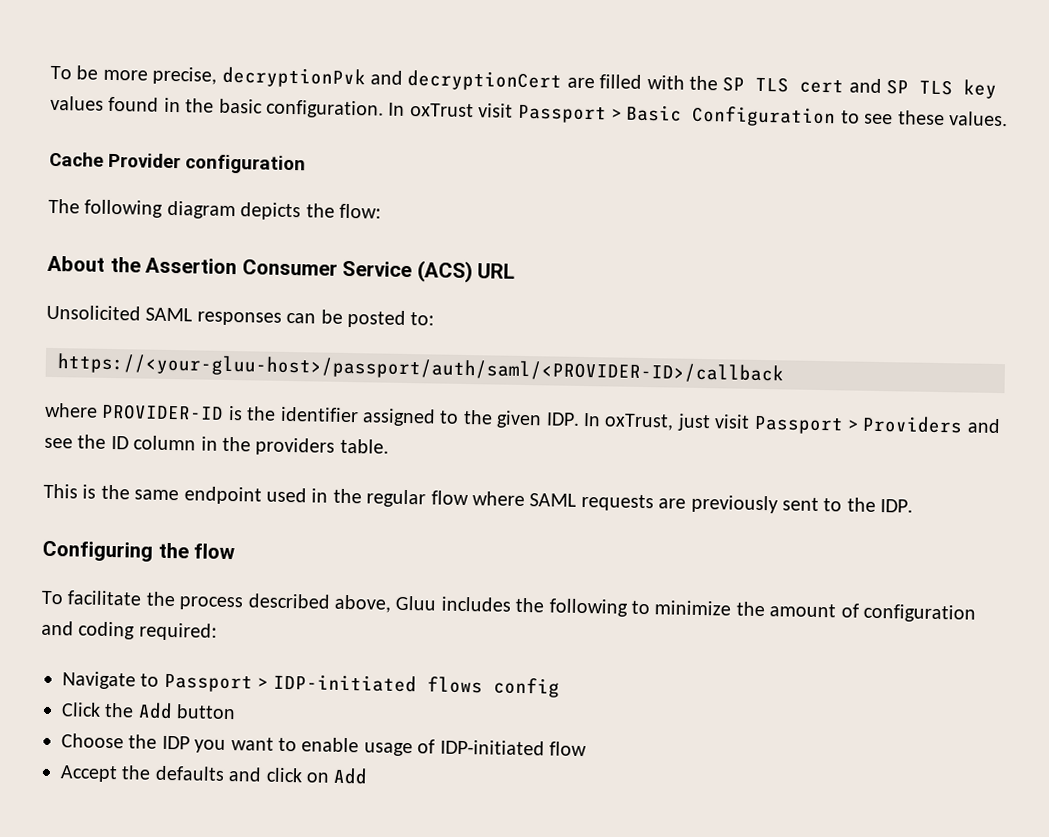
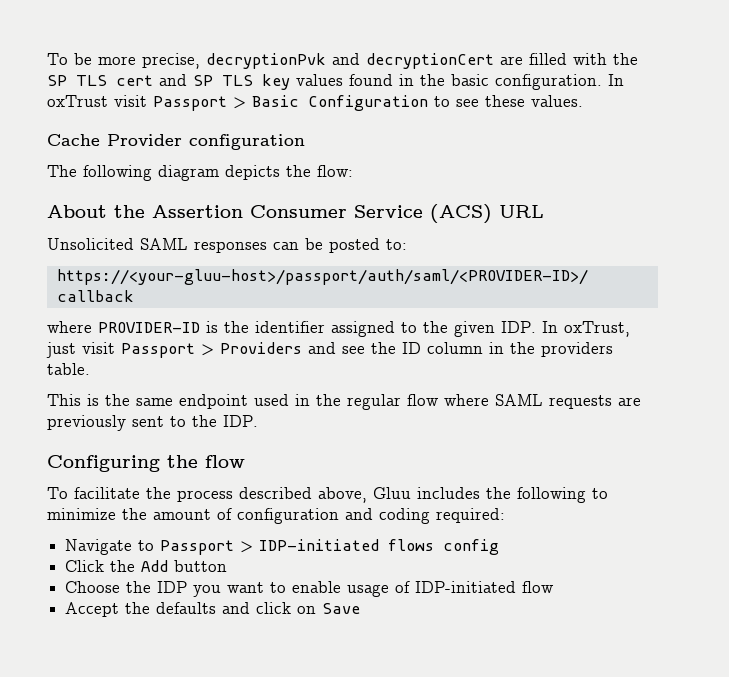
- Accept the defaults and click on Add
+ Accept the defaults and click on Save

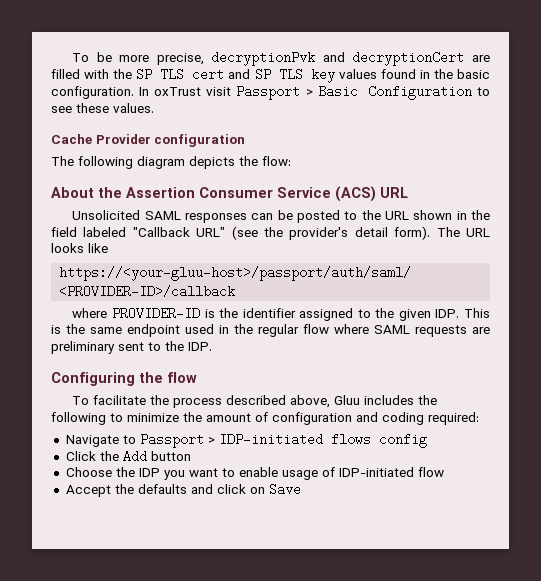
- Unsolicited SAML responses can be posted to:
+ Unsolicited SAML responses can be posted to the URL shown in the field labeled "Callback URL" (see the provider's detail form). The URL looks like
- where PROVIDER-ID is the identifier assigned to the given IDP. In oxTrust, just visit Passport > Providers and see the ID column in the providers table.
- This is the same endpoint used in the regular flow where SAML requests are previously sent to the IDP.
+ where PROVIDER-ID is the identifier assigned to the given IDP. This is the same endpoint used in the regular flow where SAML requests are preliminary sent to the IDP.

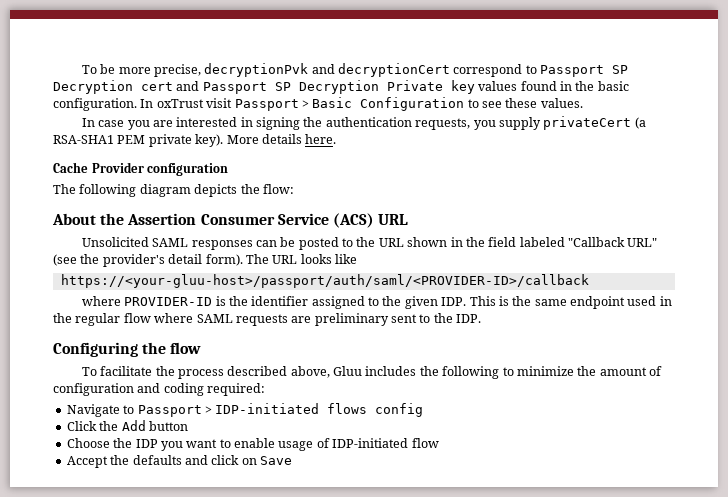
- To be more precise, decryptionPvk and decryptionCert are filled with the SP TLS cert and SP TLS key values found in the basic configuration.
+ To be more precise, decryptionPvk and decryptionCert correspond to Passport SP Decryption cert and Passport SP Decryption Private key values found in the basic configuration.
+ In case you are interested in signing the authentication requests, you supply privateCert (a RSA-SHA1 PEM private key). More details here.

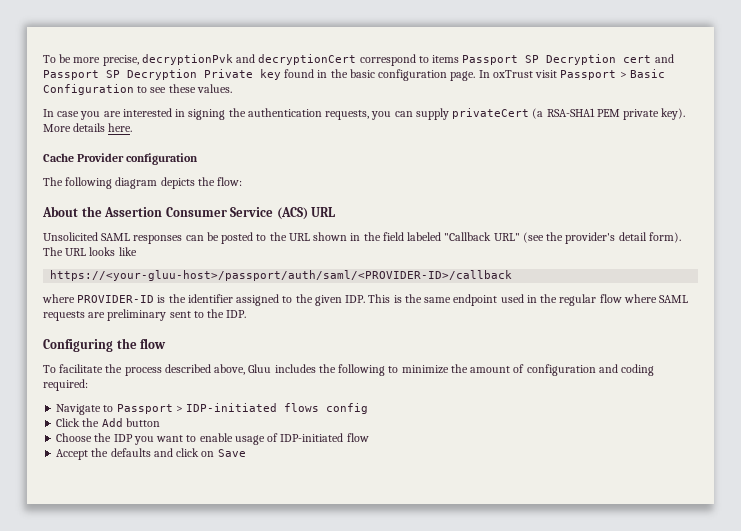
- To be more precise, decryptionPvk and decryptionCert correspond to Passport SP Decryption cert and Passport SP Decryption Private key values found in the basic configuration.
+ To be more precise, decryptionPvk and decryptionCert correspond to items Passport SP Decryption cert and Passport SP Decryption Private key found in the basic configuration page.
- In case you are interested in signing the authentication requests, you supply privateCert (a RSA-SHA1 PEM private key).
+ In case you are interested in signing the authentication requests, you can supply privateCert (a RSA-SHA1 PEM private key).

